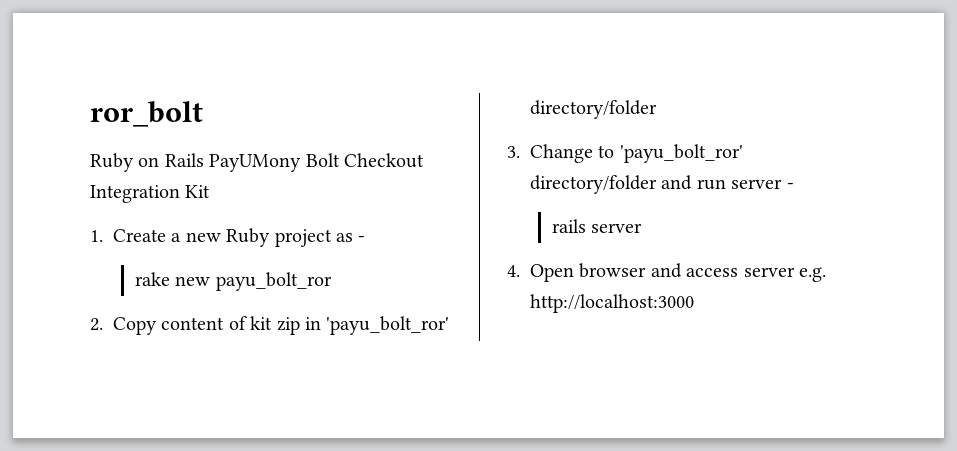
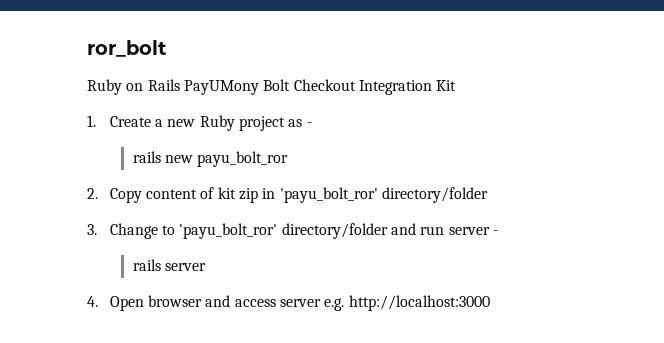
- rake new payu_bolt_ror
+ rails new payu_bolt_ror

